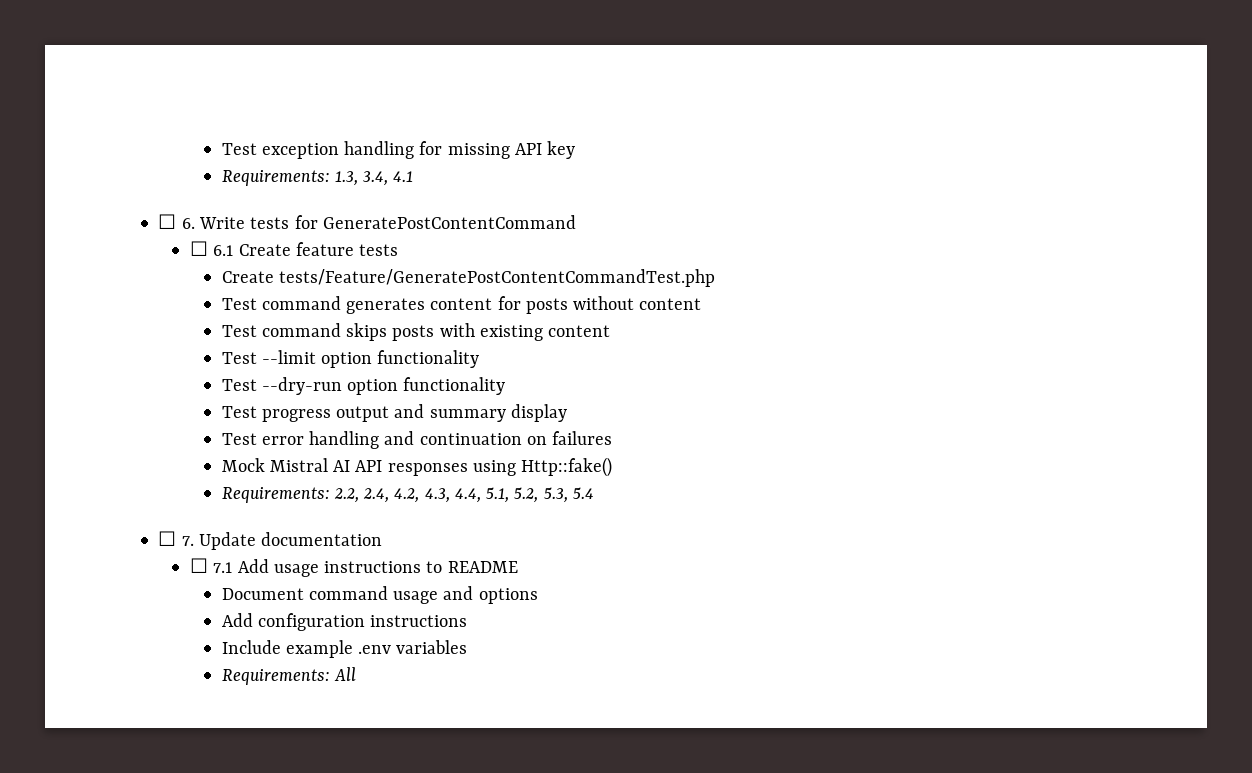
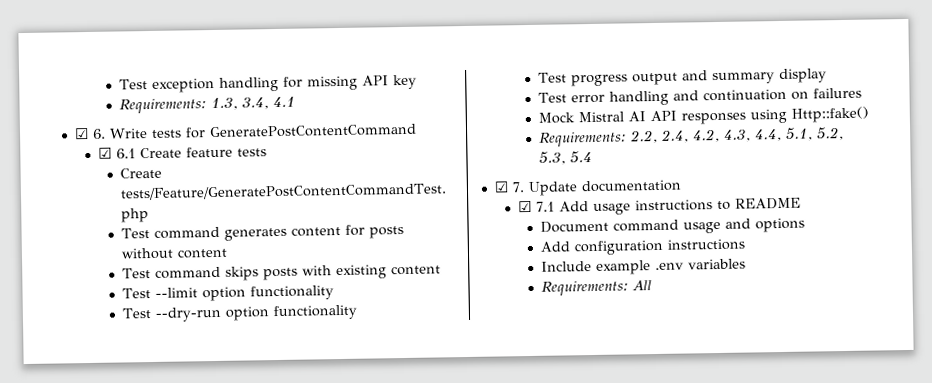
- ☐ 6. Write tests for GeneratePostContentCommand
+ ☑ 6. Write tests for GeneratePostContentCommand
- ☐ 6.1 Create feature tests
+ ☑ 6.1 Create feature tests
- ☐ 7. Update documentation
+ ☑ 7. Update documentation
- ☐ 7.1 Add usage instructions to README
+ ☑ 7.1 Add usage instructions to README

